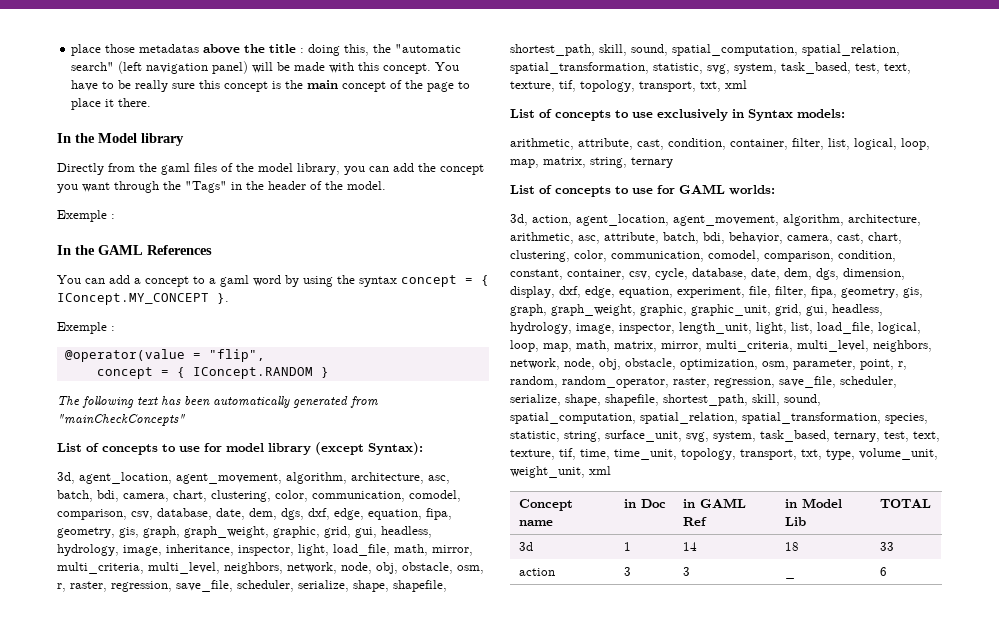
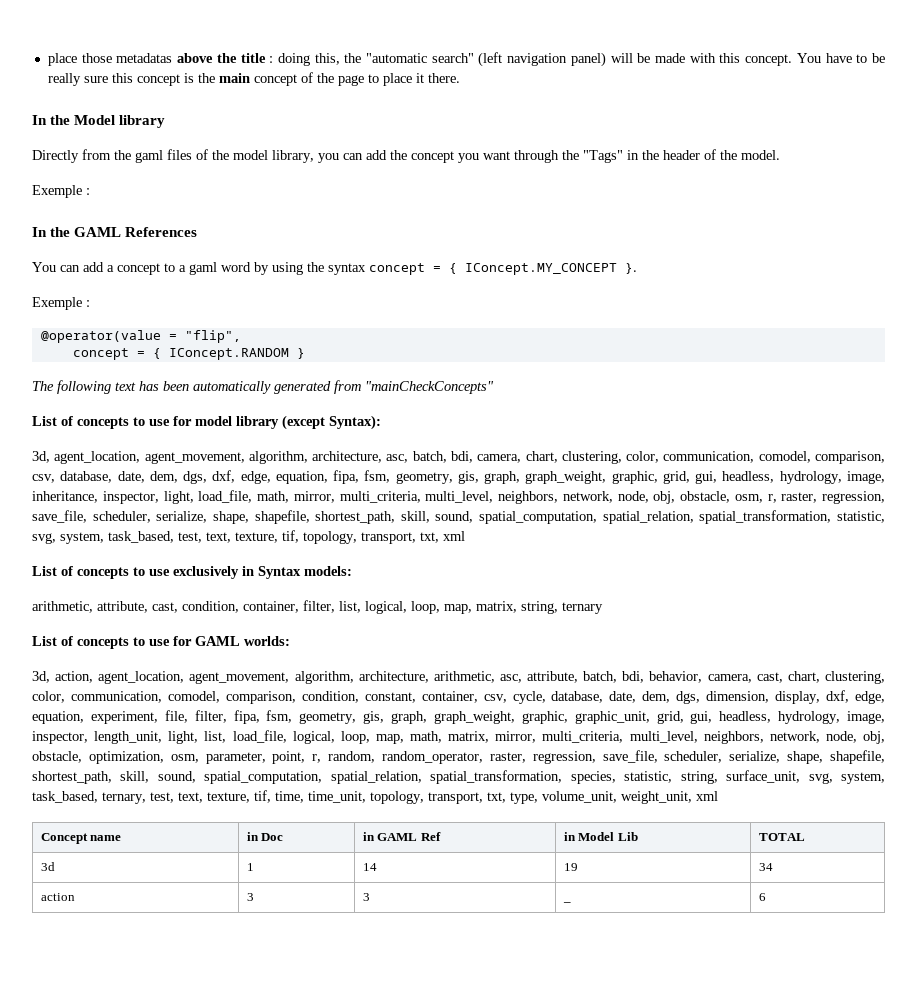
- 3d, agent_location, agent_movement, algorithm, architecture, asc, batch, bdi, camera, chart, clustering, color, communication, comodel, comparison, csv, database, date, dem, dgs, dxf, edge, equation, fipa, geometry, gis, graph, graph_weight, graphic, grid, gui, headless, hydrology, image, inheritance, inspector, light, load_file, math, mirror, multi_criteria, multi_level, neighbors, network, node, obj, obstacle, osm, r, raster, regression, save_file, scheduler, serialize, shape, shapefile, shortest_path, skill, sound, spatial_computation, spatial_relation, spatial_transformation, statistic, svg, system, task_based, test, text, texture, tif, topology, transport, txt, xml
+ 3d, agent_location, agent_movement, algorithm, architecture, asc, batch, bdi, camera, chart, clustering, color, communication, comodel, comparison, csv, database, date, dem, dgs, dxf, edge, equation, fipa, fsm, geometry, gis, graph, graph_weight, graphic, grid, gui, headless, hydrology, image, inheritance, inspector, light, load_file, math, mirror, multi_criteria, multi_level, neighbors, network, node, obj, obstacle, osm, r, raster, regression, save_file, scheduler, serialize, shape, shapefile, shortest_path, skill, sound, spatial_computation, spatial_relation, spatial_transformation, statistic, svg, system, task_based, test, text, texture, tif, topology, transport, txt, xml
- 3d, action, agent_location, agent_movement, algorithm, architecture, arithmetic, asc, attribute, batch, bdi, behavior, camera, cast, chart, clustering, color, communication, comodel, comparison, condition, constant, container, csv, cycle, database, date, dem, dgs, dimension, display, dxf, edge, equation, experiment, file, filter, fipa, geometry, gis, graph, graph_weight, graphic, graphic_unit, grid, gui, headless, hydrology, image, inspector, length_unit, light, list, load_file, logical, loop, map, math, matrix, mirror, multi_criteria, multi_level, neighbors, network, node, obj, obstacle, optimization, osm, parameter, point, r, random, random_operator, raster, regression, save_file, scheduler, serialize, shape, shapefile, shortest_path, skill, sound, spatial_computation, spatial_relation, spatial_transformation, species, statistic, string, surface_unit, svg, system, task_based, ternary, test, text, texture, tif, time, time_unit, topology, transport, txt, type, volume_unit, weight_unit, xml
+ 3d, action, agent_location, agent_movement, algorithm, architecture, arithmetic, asc, attribute, batch, bdi, behavior, camera, cast, chart, clustering, color, communication, comodel, comparison, condition, constant, container, csv, cycle, database, date, dem, dgs, dimension, display, dxf, edge, equation, experiment, file, filter, fipa, fsm, geometry, gis, graph, graph_weight, graphic, graphic_unit, grid, gui, headless, hydrology, image, inspector, length_unit, light, list, load_file, logical, loop, map, math, matrix, mirror, multi_criteria, multi_level, neighbors, network, node, obj, obstacle, optimization, osm, parameter, point, r, random, random_operator, raster, regression, save_file, scheduler, serialize, shape, shapefile, shortest_path, skill, sound, spatial_computation, spatial_relation, spatial_transformation, species, statistic, string, surface_unit, svg, system, task_based, ternary, test, text, texture, tif, time, time_unit, topology, transport, txt, type, volume_unit, weight_unit, xml
- 3d | 1 | 14 | 18 | 33
+ 3d | 1 | 14 | 19 | 34

